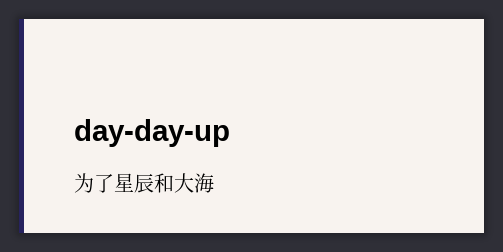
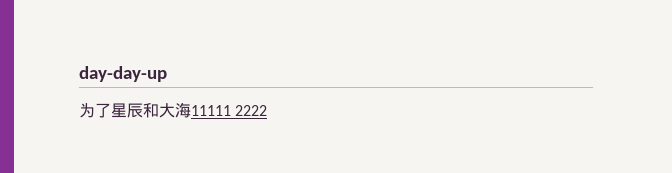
- 为了星辰和大海
+ 为了星辰和大海11111 2222

